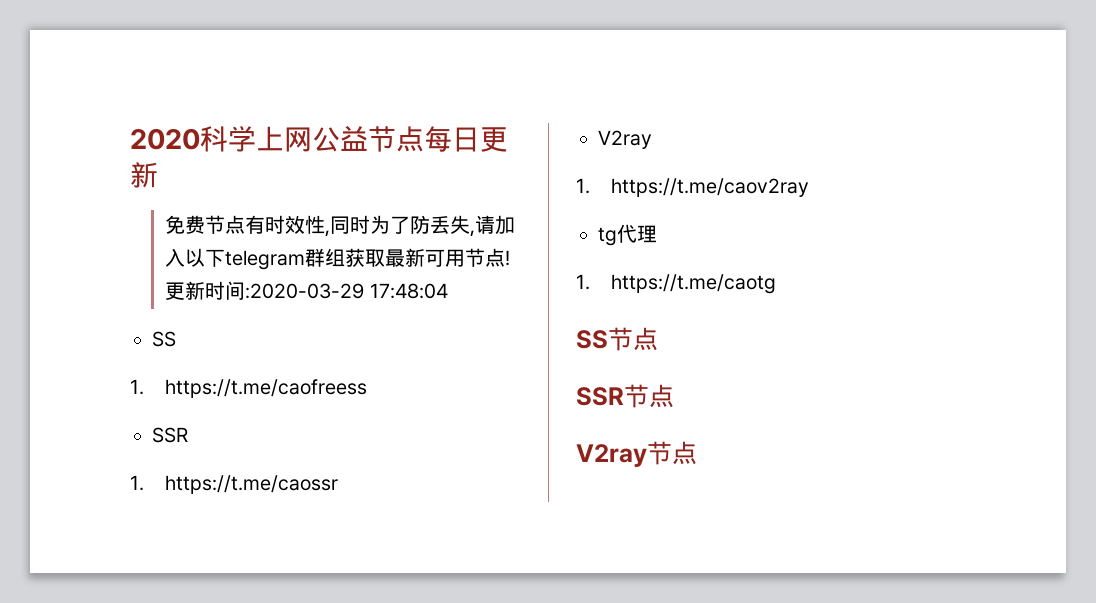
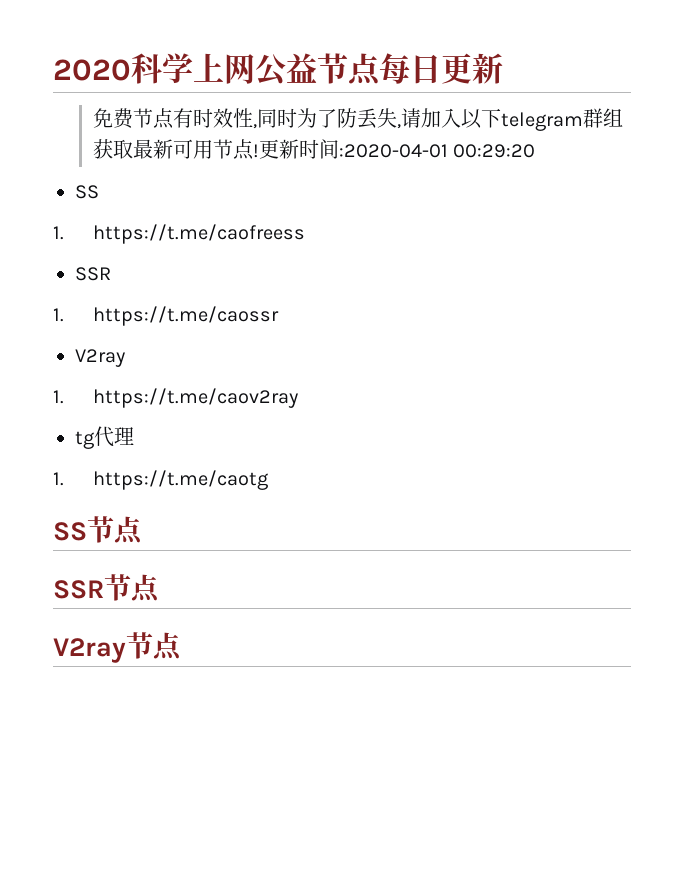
- 更新时间:2020-03-29 17:48:04
+ 更新时间:2020-04-01 00:29:20

